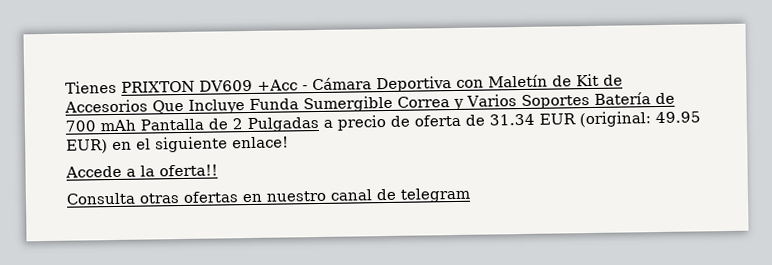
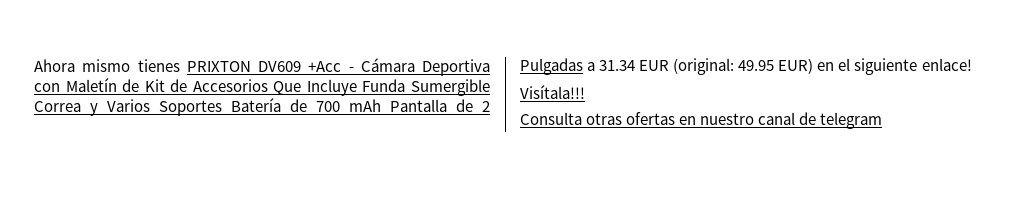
- Tienes PRIXTON DV609 +Acc - Cámara Deportiva con Maletín de Kit de Accesorios Que Incluye Funda Sumergible Correa y Varios Soportes Batería de 700 mAh Pantalla de 2 Pulgadas a precio de oferta de 31.34 EUR (original: 49.95 EUR) en el siguiente enlace!
+ Ahora mismo tienes PRIXTON DV609 +Acc - Cámara Deportiva con Maletín de Kit de Accesorios Que Incluye Funda Sumergible Correa y Varios Soportes Batería de 700 mAh Pantalla de 2 Pulgadas a 31.34 EUR (original: 49.95 EUR) en el siguiente enlace!
- Accede a la oferta!!
+ Visítala!!!

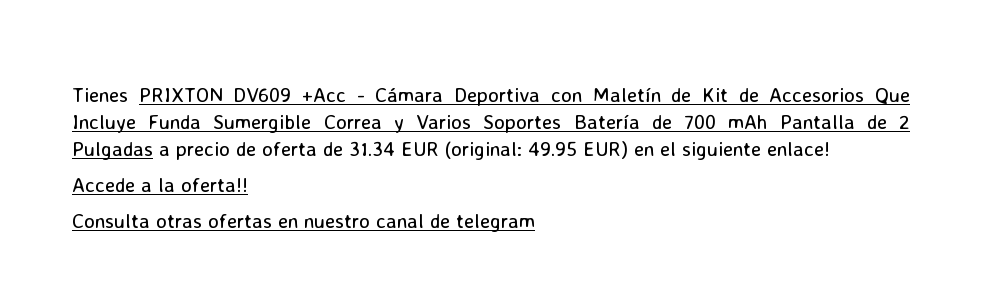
- Ahora mismo tienes PRIXTON DV609 +Acc - Cámara Deportiva con Maletín de Kit de Accesorios Que Incluye Funda Sumergible Correa y Varios Soportes Batería de 700 mAh Pantalla de 2 Pulgadas a 31.34 EUR (original: 49.95 EUR) en el siguiente enlace!
+ Tienes PRIXTON DV609 +Acc - Cámara Deportiva con Maletín de Kit de Accesorios Que Incluye Funda Sumergible Correa y Varios Soportes Batería de 700 mAh Pantalla de 2 Pulgadas a precio de oferta de 31.34 EUR (original: 49.95 EUR) en el siguiente enlace!
- Visítala!!!
+ Accede a la oferta!!

